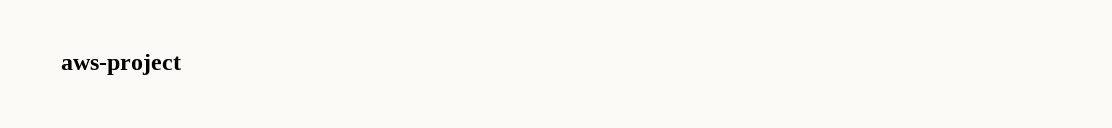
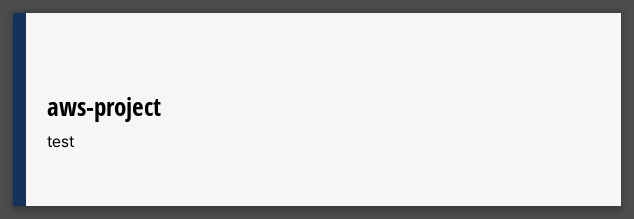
+ test

